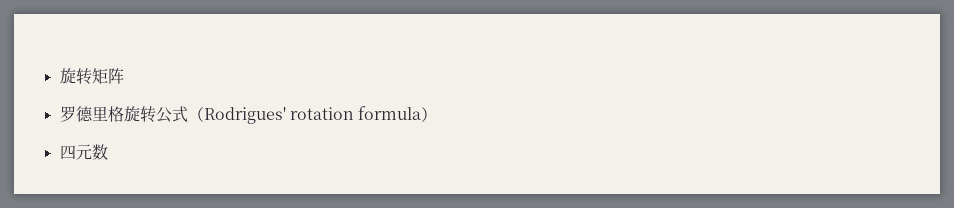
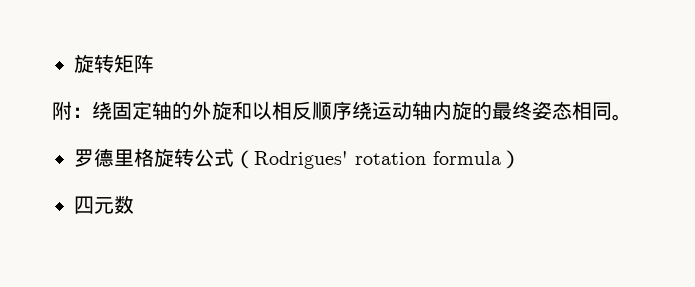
+ 附：绕固定轴的外旋和以相反顺序绕运动轴内旋的最终姿态相同。

